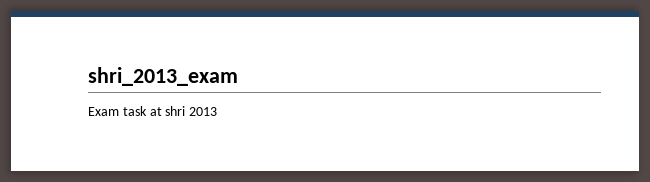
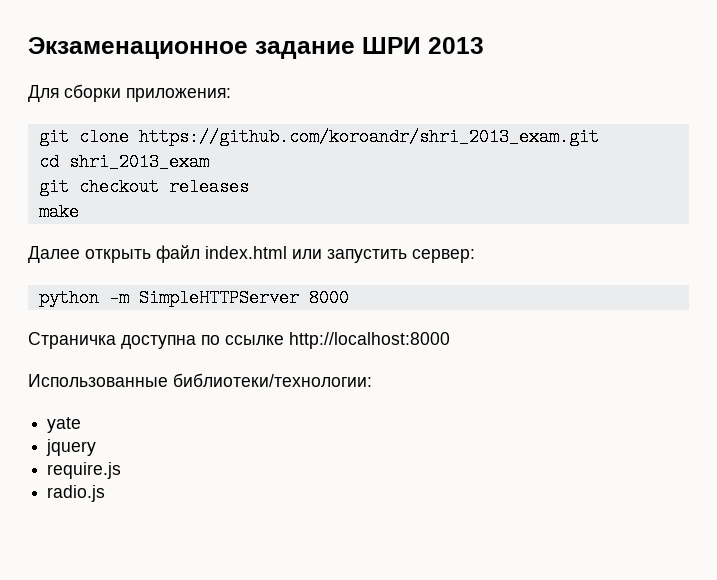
- shri_2013_exam
- Exam task at shri 2013
+ Экзаменационное задание ШРИ 2013
+ Для сборки приложения:
+ git clone https://github.com/koroandr/shri_2013_exam.git
+ cd shri_2013_exam
+ git checkout releases
+ make
+ Далее открыть файл index.html или запустить сервер:
+ python -m SimpleHTTPServer 8000
+ Страничка доступна по ссылке http://localhost:8000
+ Использованные библиотеки/технологии:
+ yate
+ jquery
+ require.js
+ radio.js

